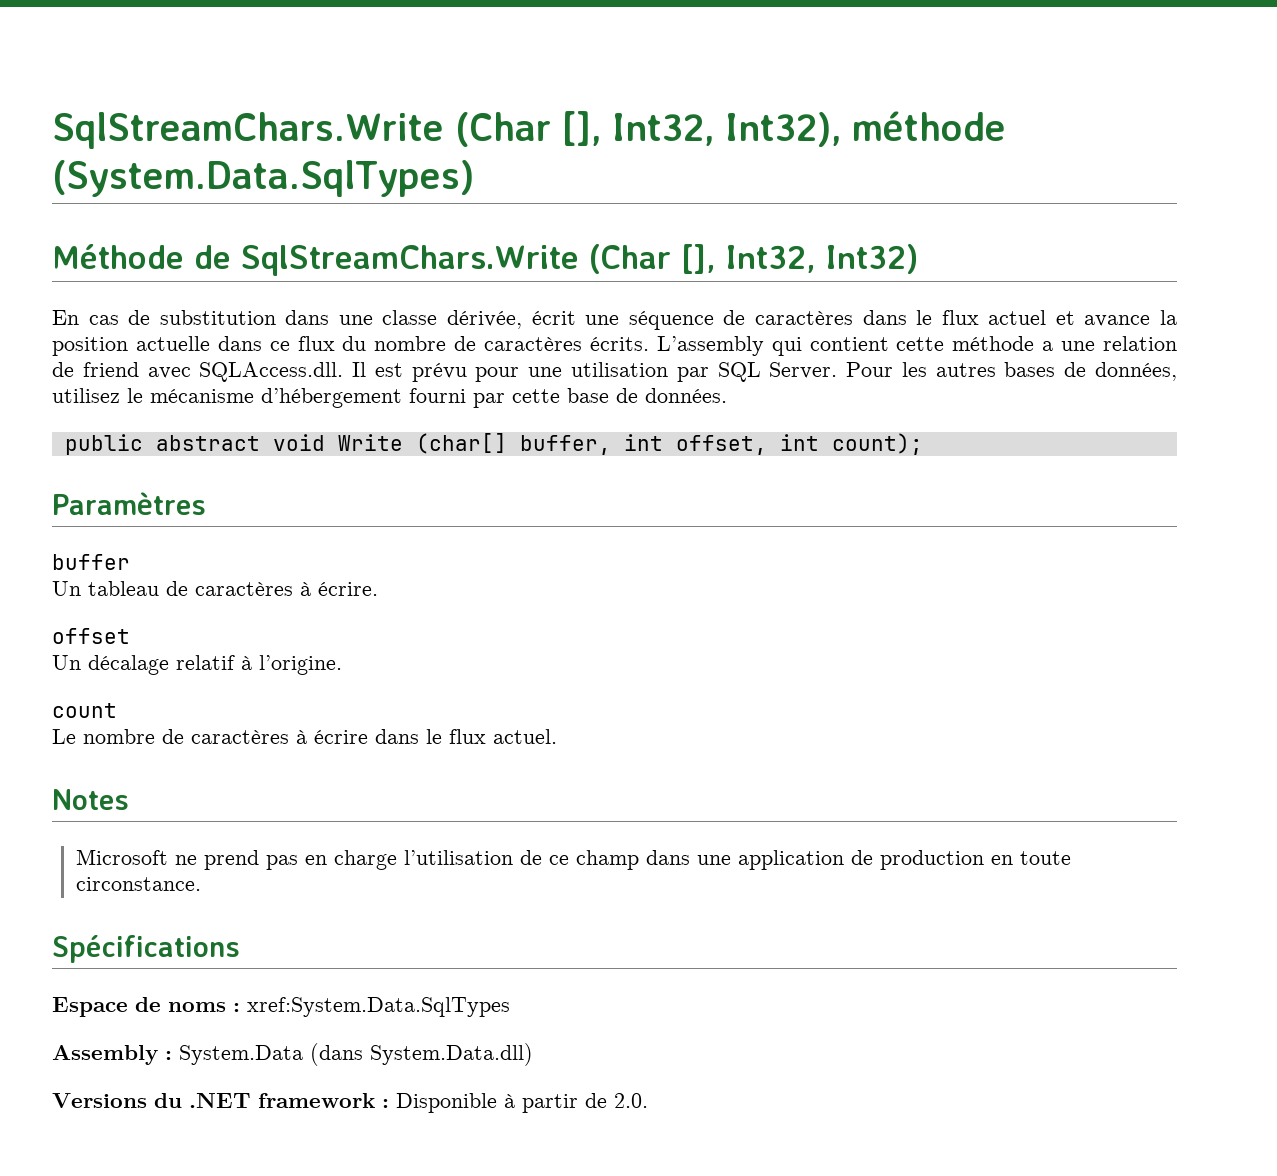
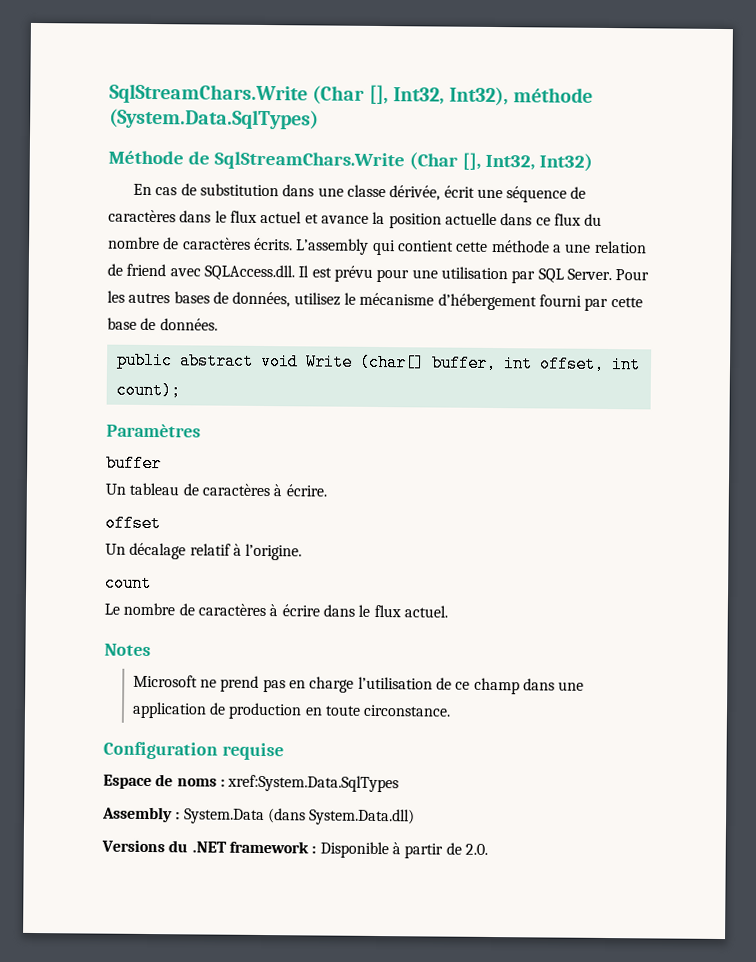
- Spécifications
+ Configuration requise

